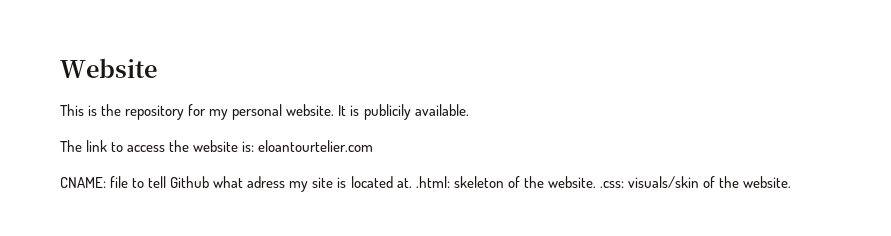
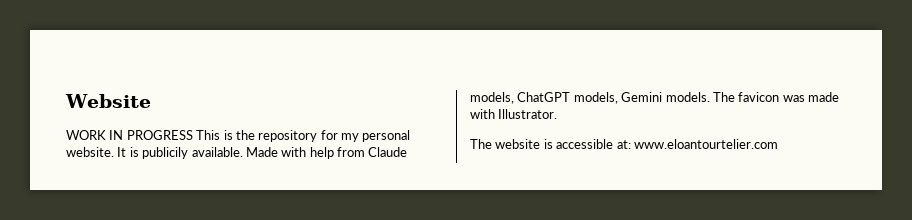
- This is the repository for my personal website.
+ WORK IN PROGRESS This is the repository for my personal website.
- It is publicily available.
- The link to access the website is: eloantourtelier.com
- CNAME: file to tell Github what adress my site is located at. .html: skeleton of the website. .css: visuals/skin of the website.
+ It is publicily available. Made with help from Claude models, ChatGPT models, Gemini models. The favicon was made with Illustrator.
+ The website is accessible at: www.eloantourtelier.com

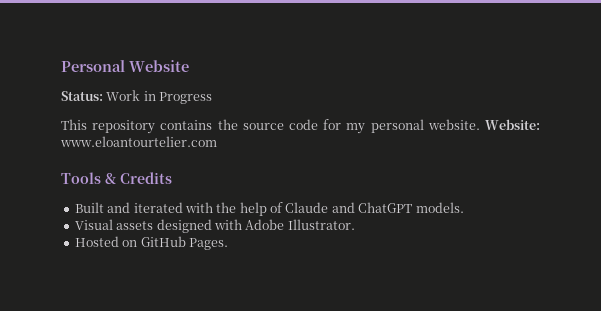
- Website
+ Personal Website
- WORK IN PROGRESS This is the repository for my personal website. It is publicily available. Made with help from Claude models, ChatGPT models, Gemini models. The favicon was made with Illustrator.
- The website is accessible at: www.eloantourtelier.com
+ Status: Work in Progress
+ This repository contains the source code for my personal website. Website: www.eloantourtelier.com
+ Tools & Credits
+ Built and iterated with the help of Claude and ChatGPT models.
+ Visual assets designed with Adobe Illustrator.
+ Hosted on GitHub Pages.

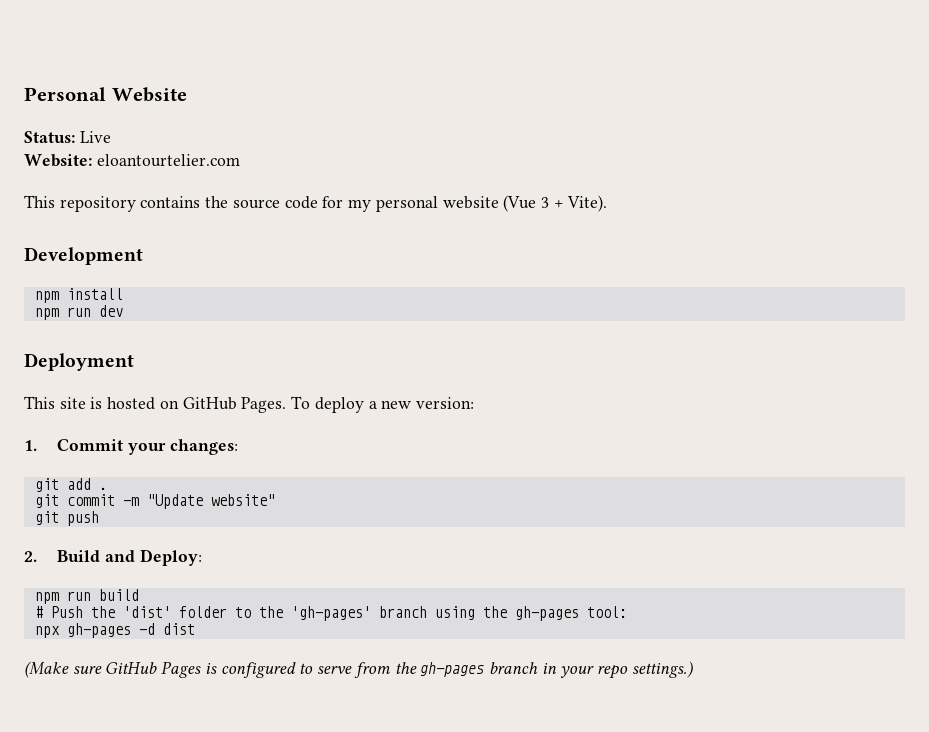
- Status: Work in Progress
+ Status: Live
+ Website: eloantourtelier.com
- This repository contains the source code for my personal website. Website: www.eloantourtelier.com
- Tools & Credits
- Built and iterated with the help of Claude and ChatGPT models.
- Visual assets designed with Adobe Illustrator.
- Hosted on GitHub Pages.
+ This repository contains the source code for my personal website (Vue 3 + Vite).
+ Development
+ npm install
+ npm run dev
+ Deployment
+ This site is hosted on GitHub Pages. To deploy a new version:
+ 1. Commit your changes:
+ git add .
+ git commit -m "Update website"
+ git push
+ 2. Build and Deploy:
+ npm run build
+ # Push the 'dist' folder to the 'gh-pages' branch using the gh-pages tool:
+ npx gh-pages -d dist
+ (Make sure GitHub Pages is configured to serve from the gh-pages branch in your repo settings.)

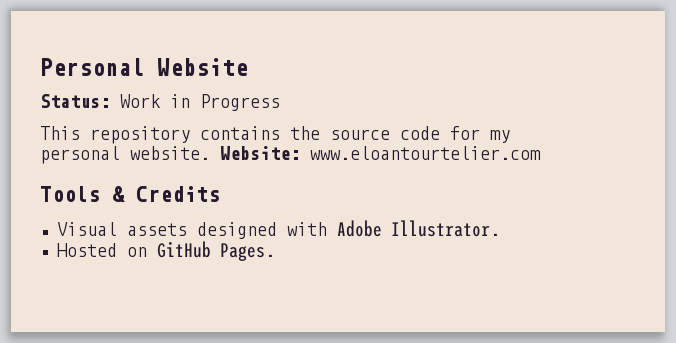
- Status: Live
- Website: eloantourtelier.com
+ Status: Work in Progress
- This repository contains the source code for my personal website (Vue 3 + Vite).
- Development
- npm install
- npm run dev
- Deployment
- This site is hosted on GitHub Pages. To deploy a new version:
- 1. Commit your changes:
- git add .
- git commit -m "Update website"
- git push
- 2. Build and Deploy:
- npm run build
- # Push the 'dist' folder to the 'gh-pages' branch using the gh-pages tool:
- npx gh-pages -d dist
- (Make sure GitHub Pages is configured to serve from the gh-pages branch in your repo settings.)
+ This repository contains the source code for my personal website. Website: www.eloantourtelier.com
+ Tools & Credits
+ Visual assets designed with Adobe Illustrator.
+ Hosted on GitHub Pages.

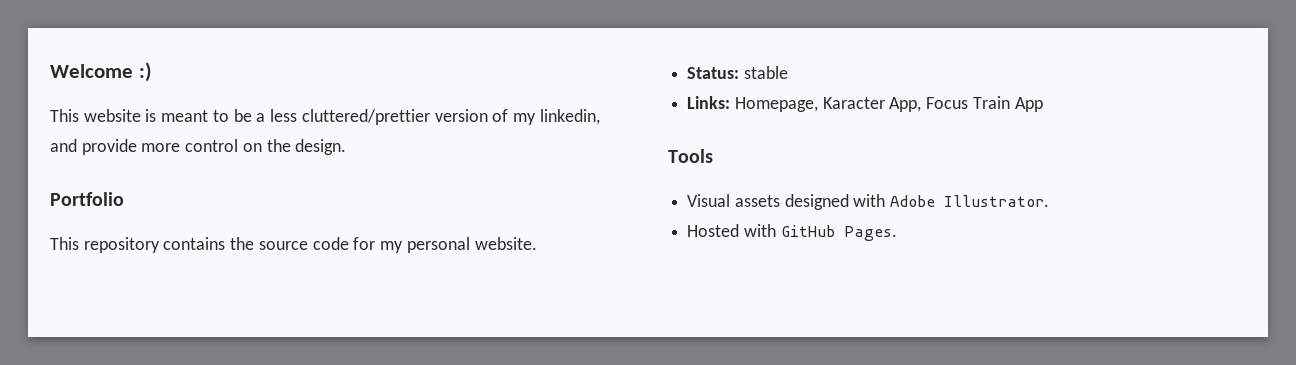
- Personal Website
- Status: Work in Progress
+ Welcome :)
+ This website is meant to be a less cluttered/prettier version of my linkedin, and provide more control on the design.
+ Portfolio
- This repository contains the source code for my personal website. Website: www.eloantourtelier.com
+ This repository contains the source code for my personal website.
+ Status: stable
+ Links: Homepage, Karacter App, Focus Train App
- Tools & Credits
+ Tools
- Hosted on GitHub Pages.
+ Hosted with GitHub Pages.

